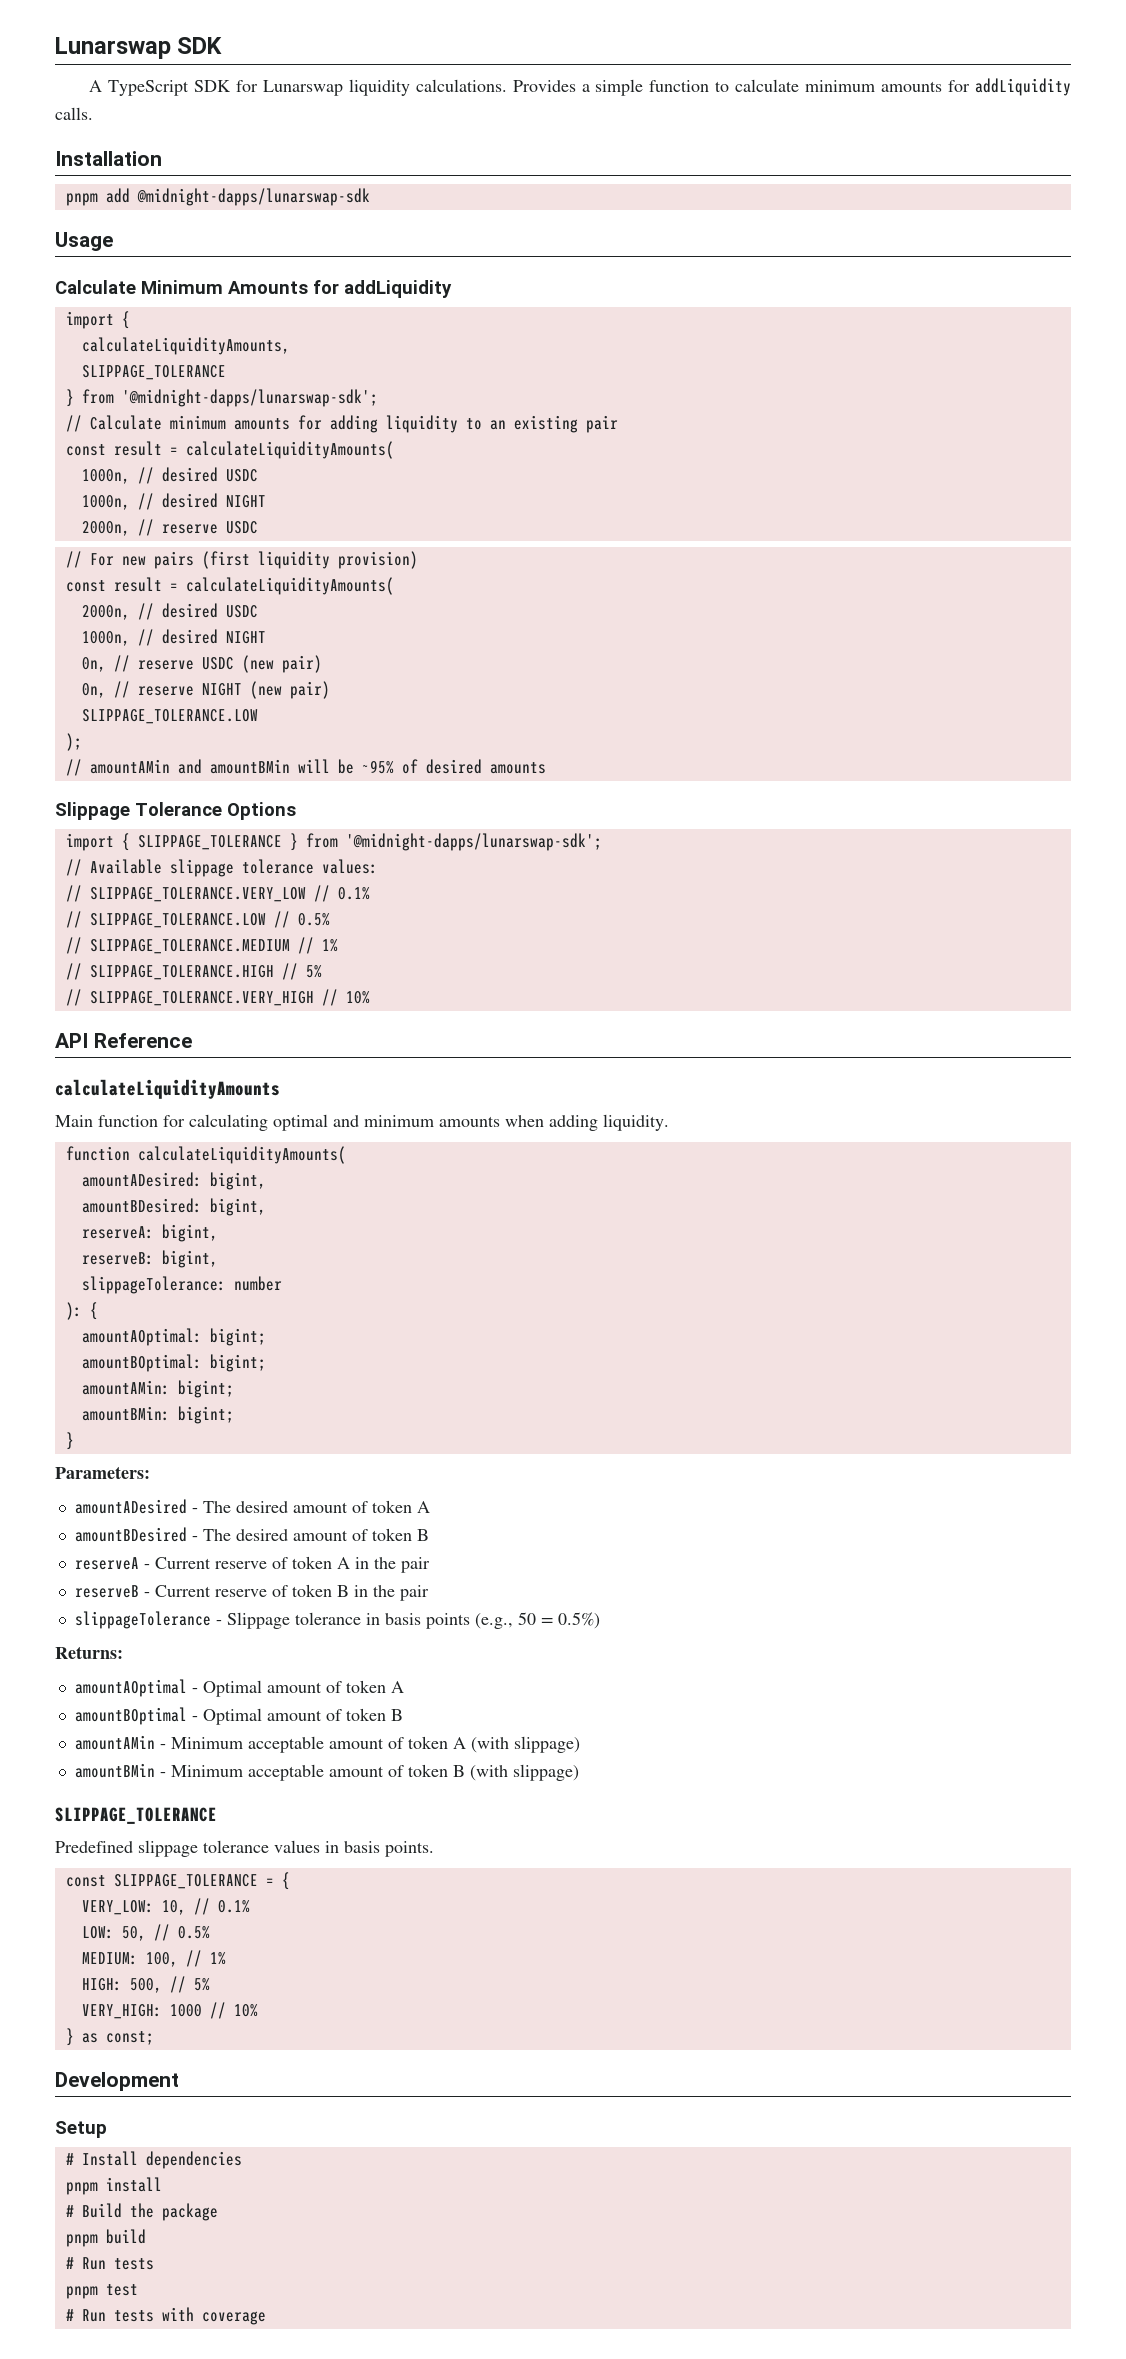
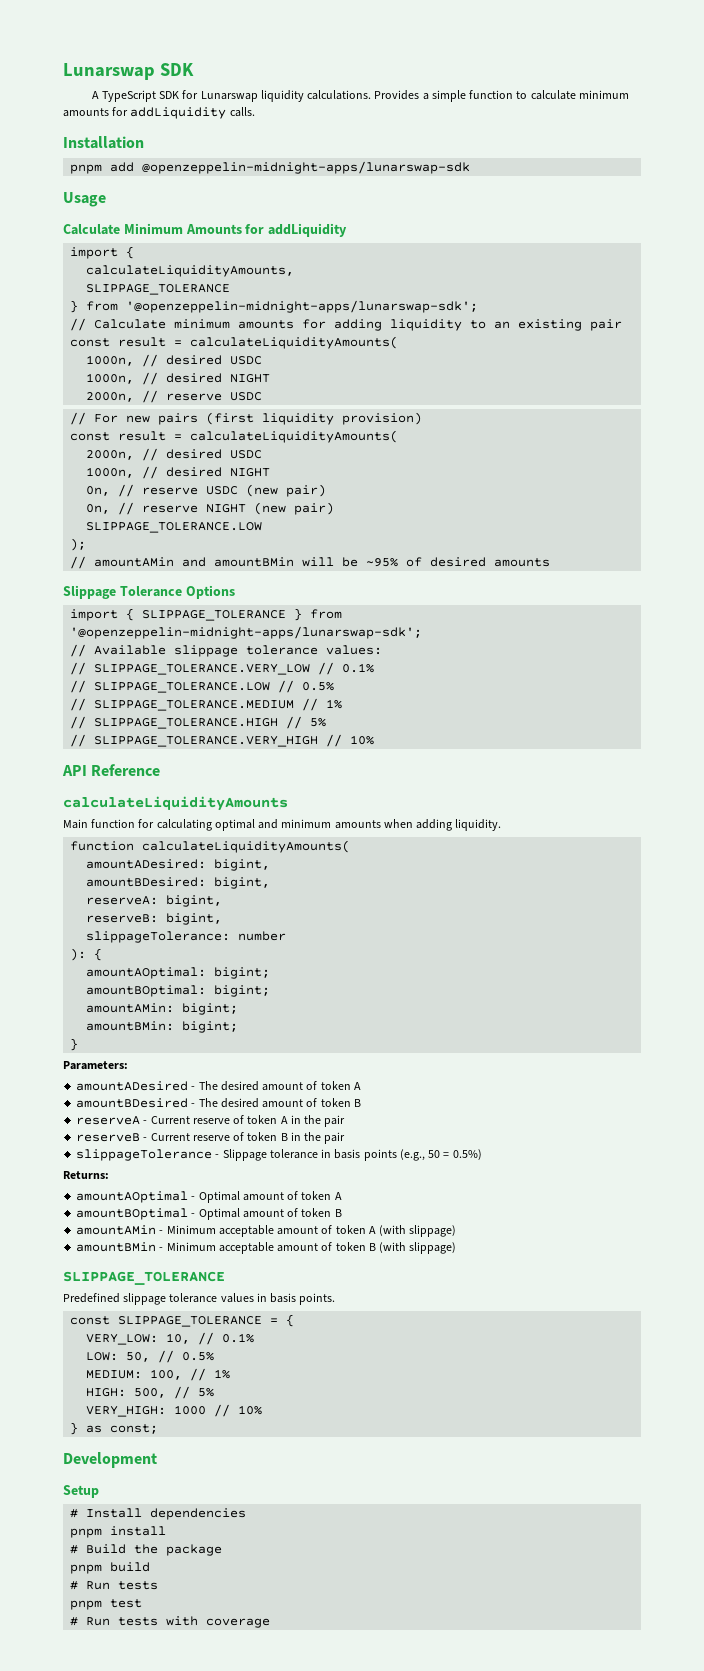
- pnpm add @midnight-dapps/lunarswap-sdk
+ pnpm add @openzeppelin-midnight-apps/lunarswap-sdk
  calculateLiquidityAmounts,
  SLIPPAGE_TOLERANCE
- } from '@midnight-dapps/lunarswap-sdk';
+ } from '@openzeppelin-midnight-apps/lunarswap-sdk';
- import { SLIPPAGE_TOLERANCE } from '@midnight-dapps/lunarswap-sdk';
+ import { SLIPPAGE_TOLERANCE } from '@openzeppelin-midnight-apps/lunarswap-sdk';

